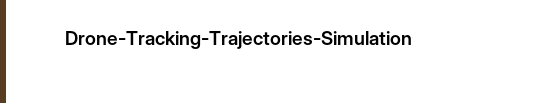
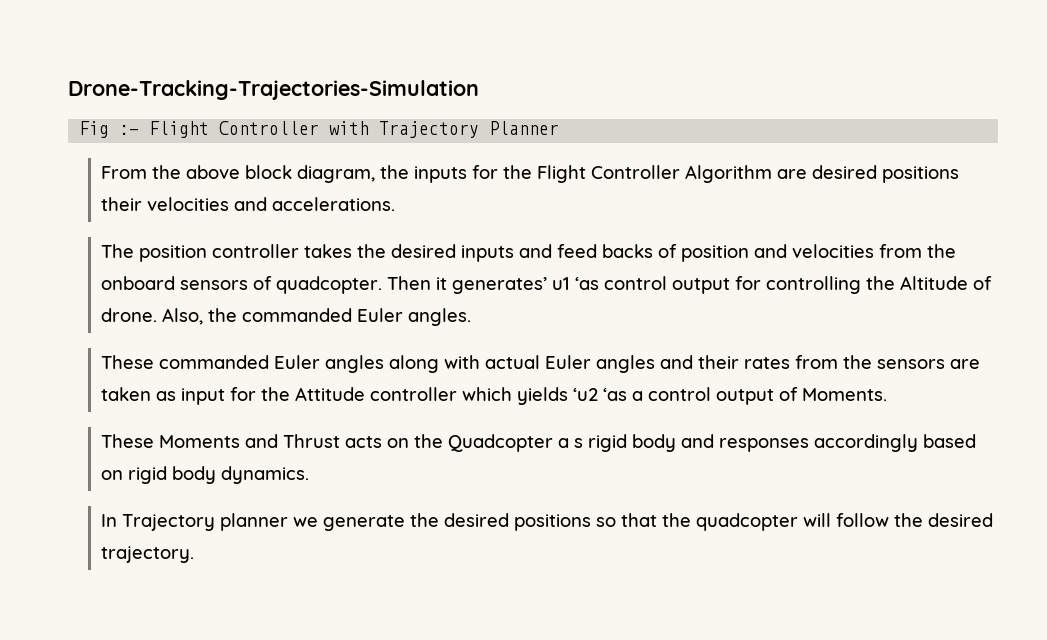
+ Fig :- Flight Controller with Trajectory Planner
+ From the above block diagram, the inputs for the Flight Controller Algorithm are desired positions their velocities and accelerations.
+ The position controller takes the desired inputs and feed backs of position and velocities from the onboard sensors of quadcopter. Then it generates’ u1 ‘as control output for controlling the Altitude of drone. Also, the commanded Euler angles.
+ These commanded Euler angles along with actual Euler angles and their rates from the sensors are taken as input for the Attitude controller which yields ‘u2 ‘as a control output of Moments.
+ These Moments and Thrust acts on the Quadcopter a s rigid body and responses accordingly based on rigid body dynamics.
+ In Trajectory planner we generate the desired positions so that the quadcopter will follow the desired trajectory.

